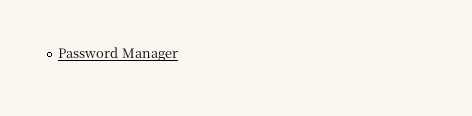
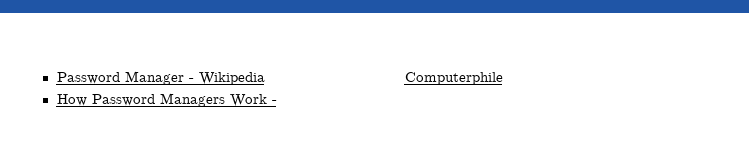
- Password Manager
+ Password Manager - Wikipedia
+ How Password Managers Work - Computerphile

